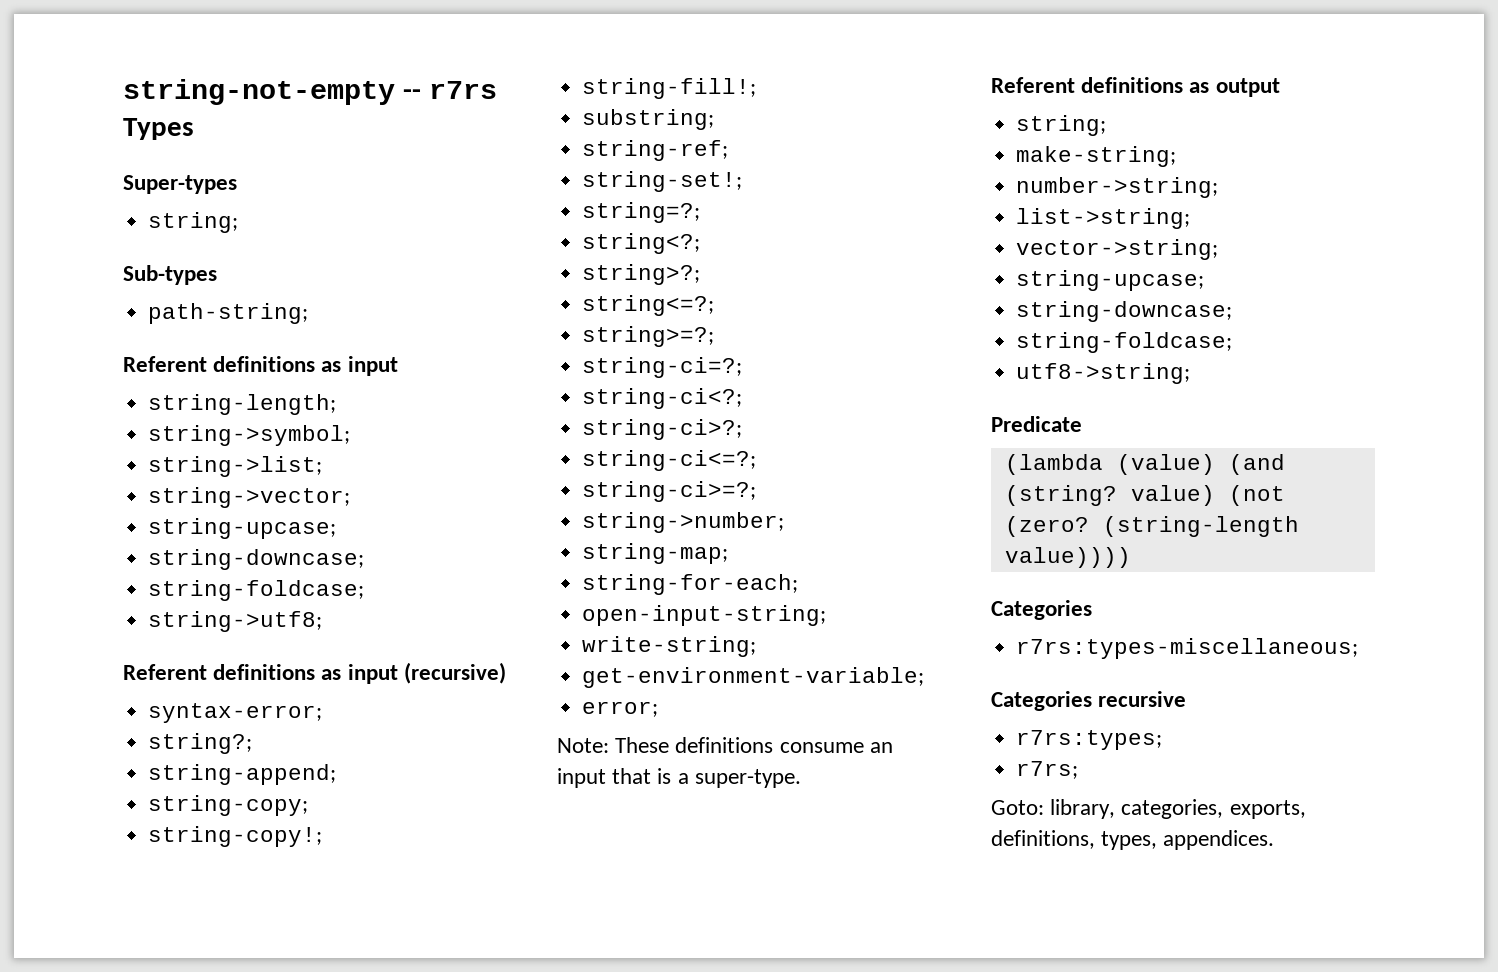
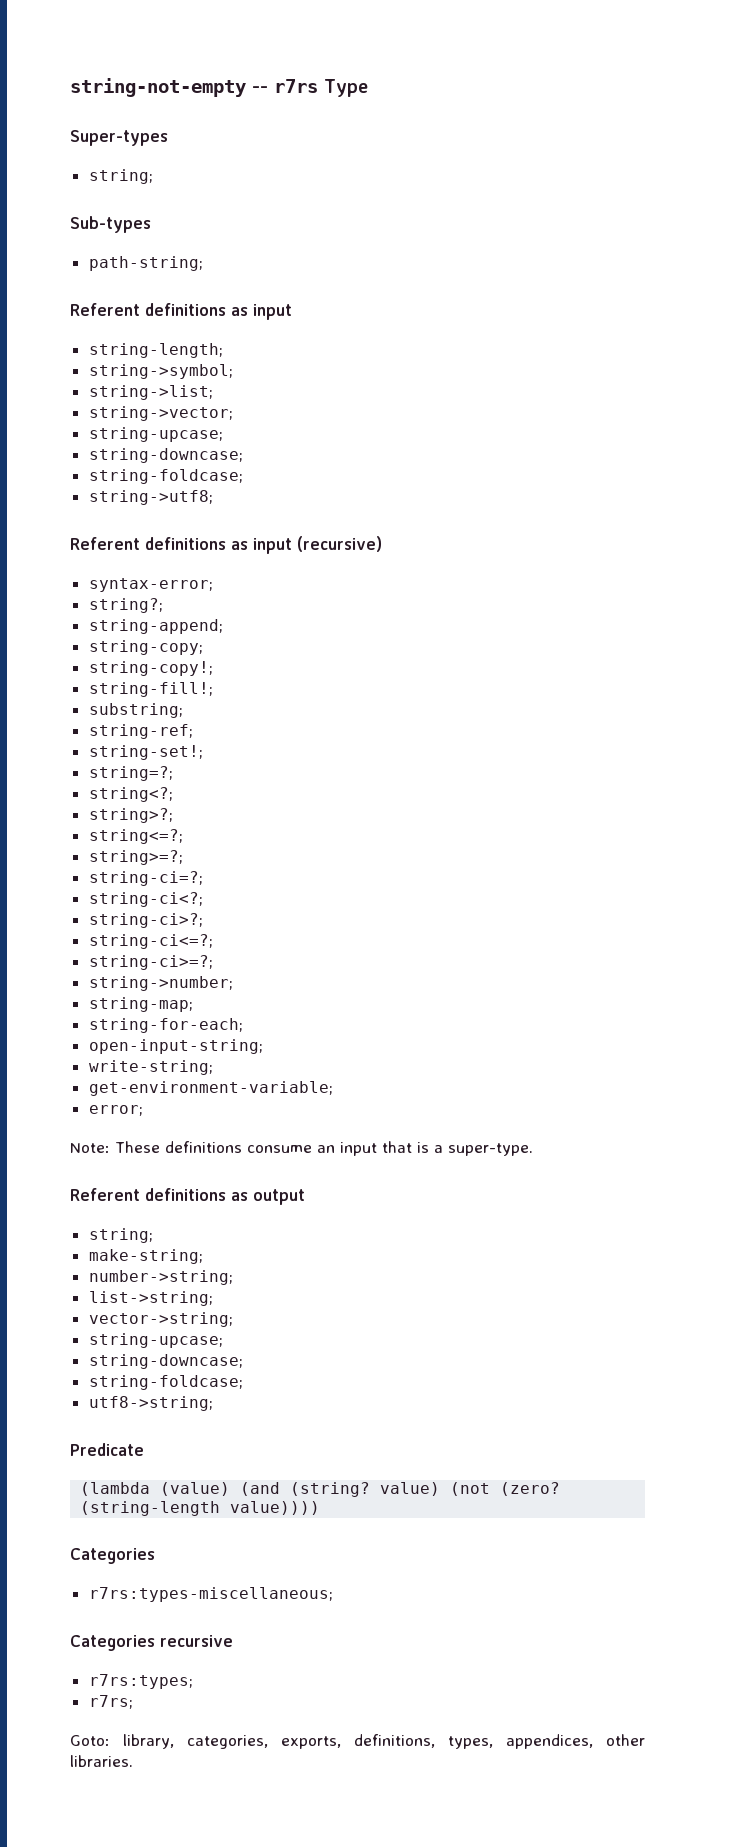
- string-not-empty -- r7rs Types
+ string-not-empty -- r7rs Type
- Goto: library, categories, exports, definitions, types, appendices.
+ Goto: library, categories, exports, definitions, types, appendices, other libraries.

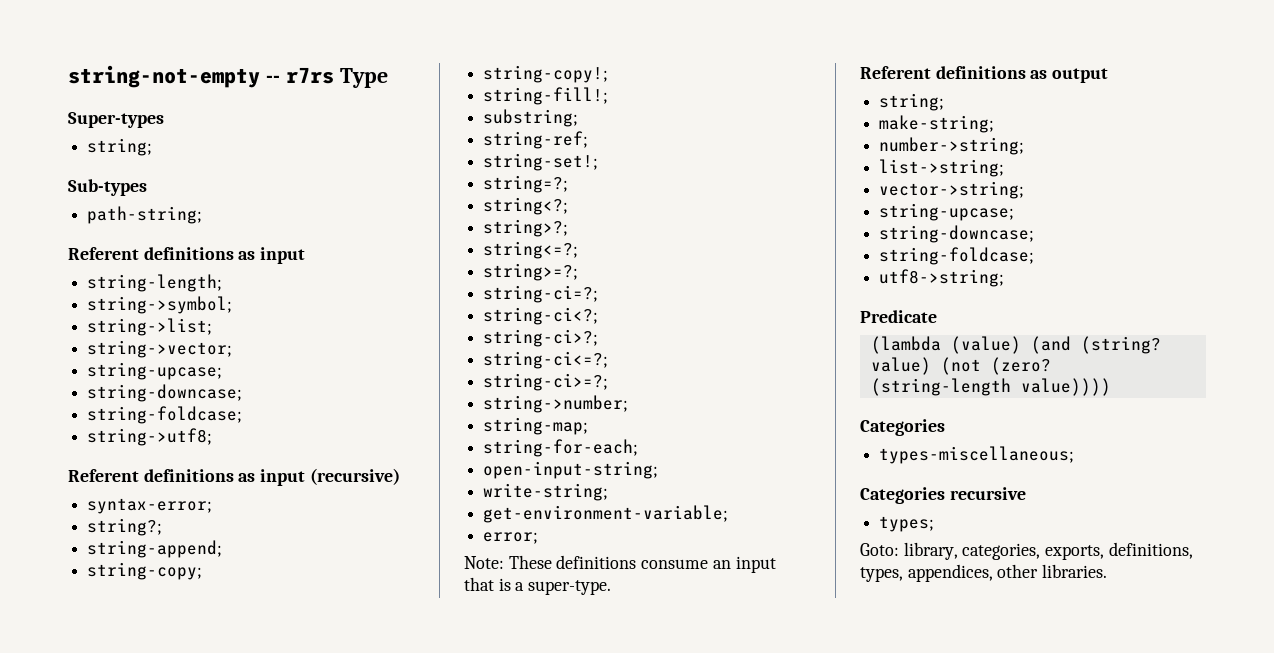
- r7rs:types-miscellaneous;
+ types-miscellaneous;
- r7rs:types;
- r7rs;
+ types;

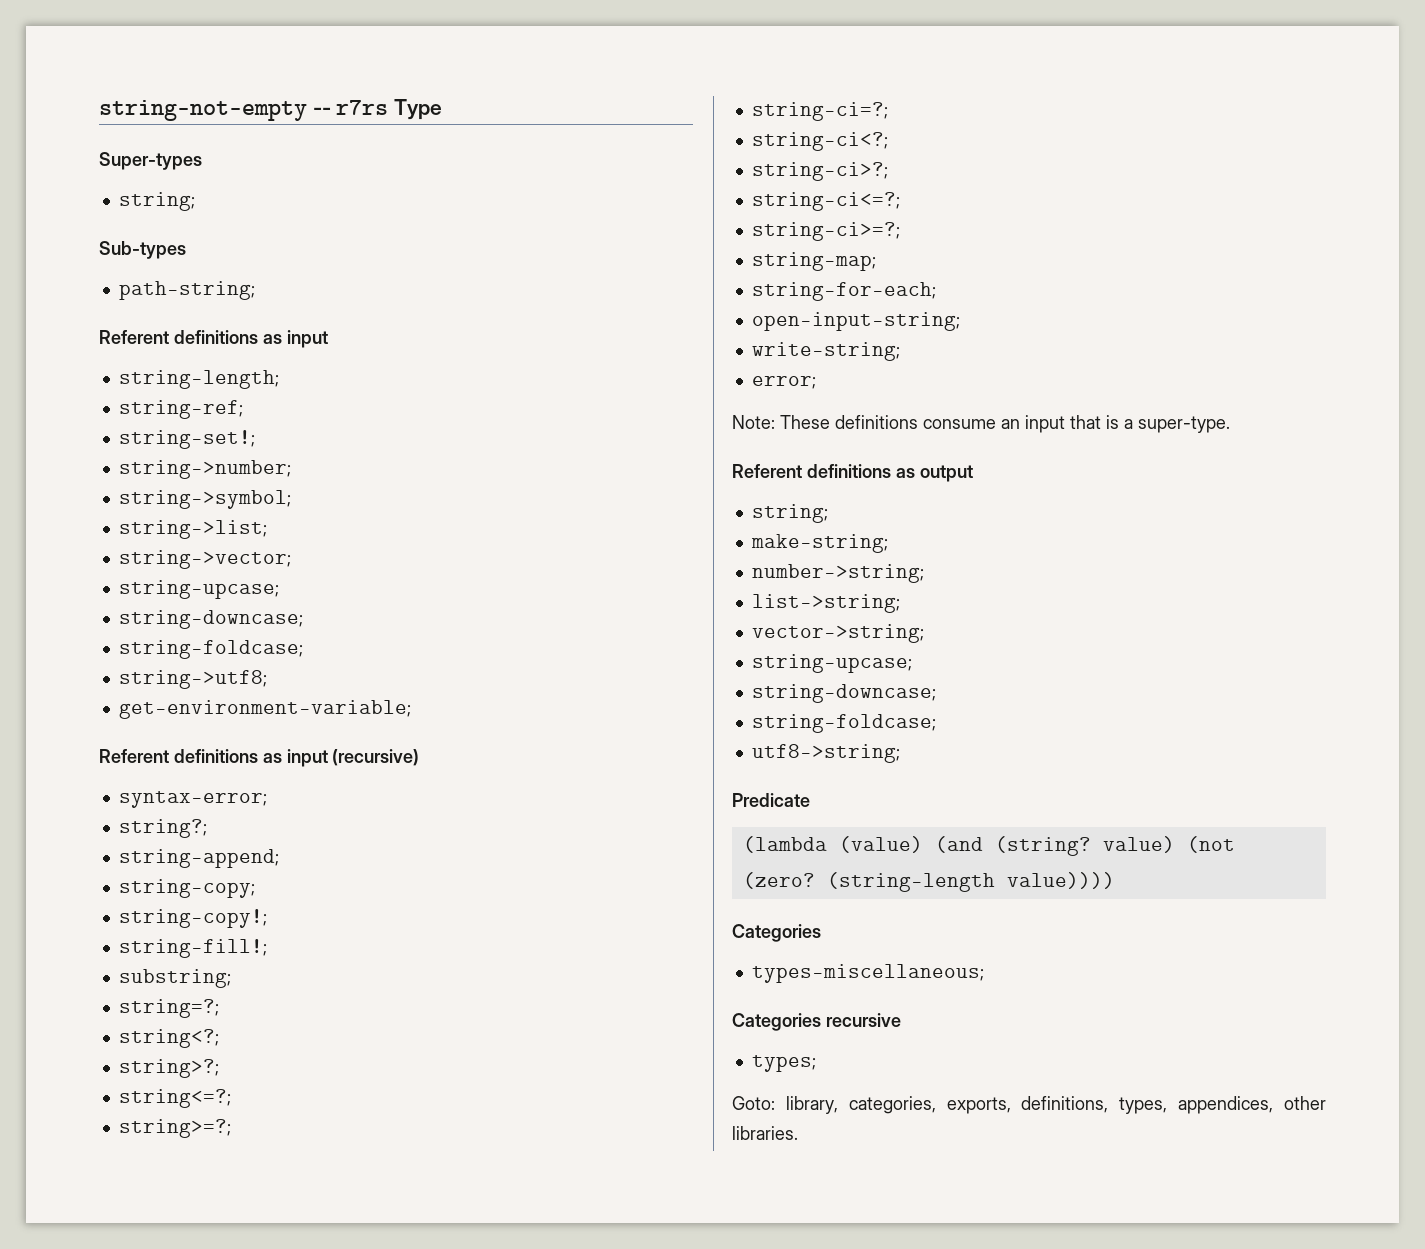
+ string-ref;
+ string-set!;
+ string->number;
+ get-environment-variable;
- string-ref;
- string-set!;
- string->number;
- get-environment-variable;

